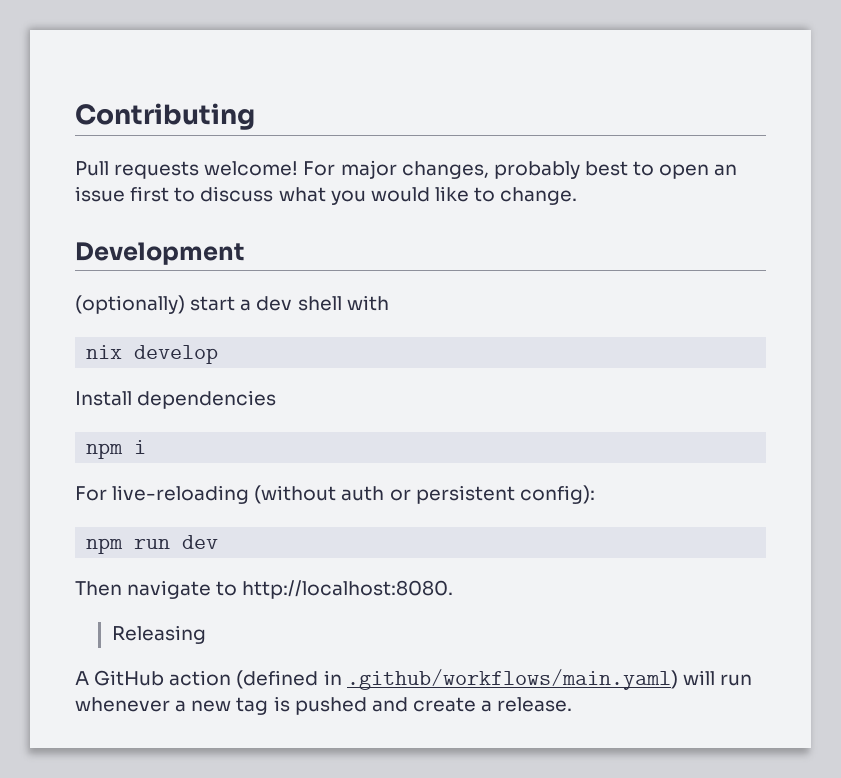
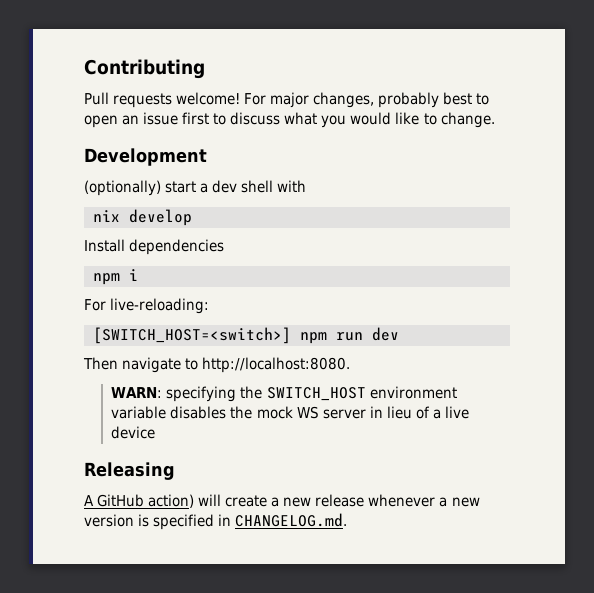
- For live-reloading (without auth or persistent config):
- npm run dev
+ For live-reloading:
+ [SWITCH_HOST=<switch>] npm run dev
+ WARN: specifying the SWITCH_HOST environment variable disables the mock WS server in lieu of a live device
  Releasing
- A GitHub action (defined in .github/workflows/main.yaml) will run whenever a new tag is pushed and create a release.
+ A GitHub action) will create a new release whenever a new version is specified in CHANGELOG.md.

